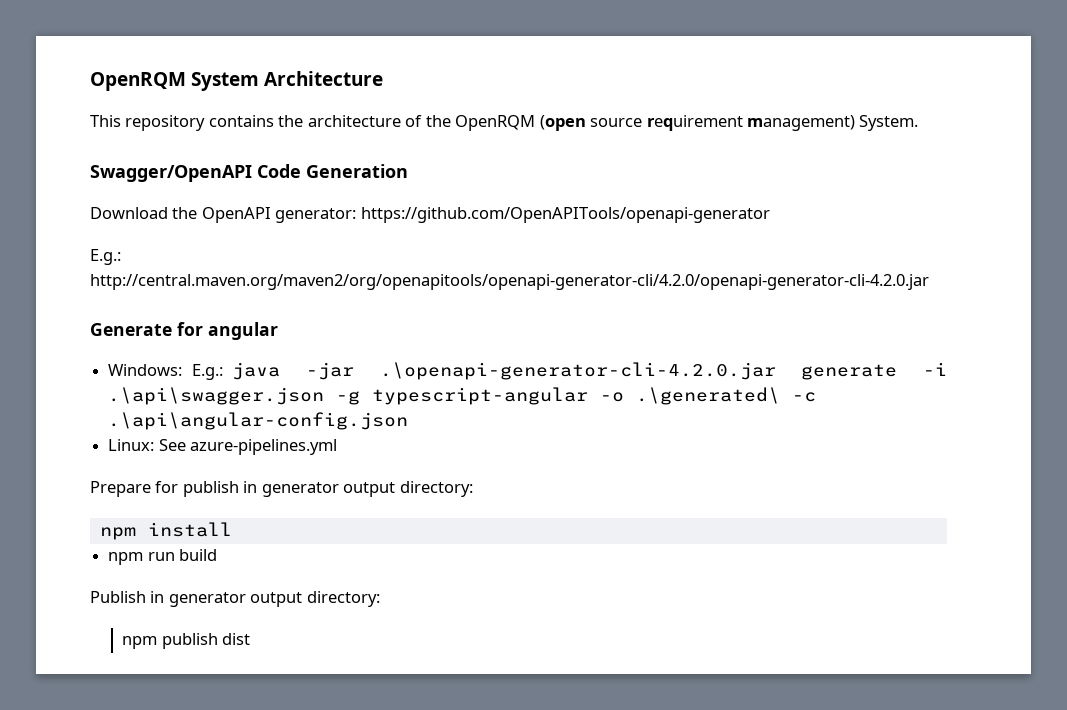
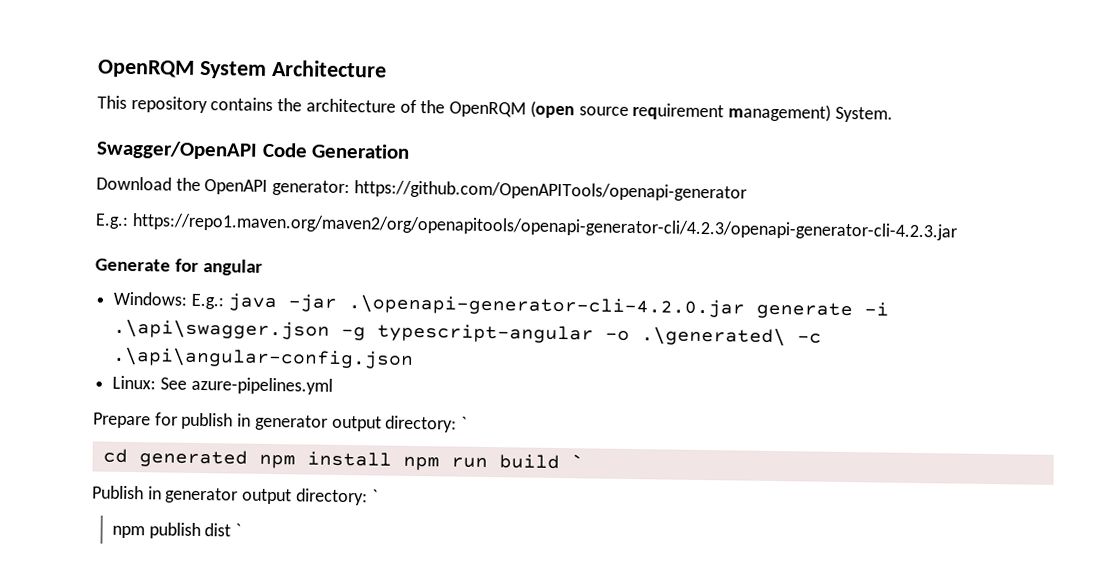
- E.g.: http://central.maven.org/maven2/org/openapitools/openapi-generator-cli/4.2.0/openapi-generator-cli-4.2.0.jar
+ E.g.: https://repo1.maven.org/maven2/org/openapitools/openapi-generator-cli/4.2.3/openapi-generator-cli-4.2.3.jar
- Prepare for publish in generator output directory:
- npm install
- npm run build
+ Prepare for publish in generator output directory: `
+ cd generated npm install npm run build `
- Publish in generator output directory:
+ Publish in generator output directory: `
- npm publish dist
+ npm publish dist `

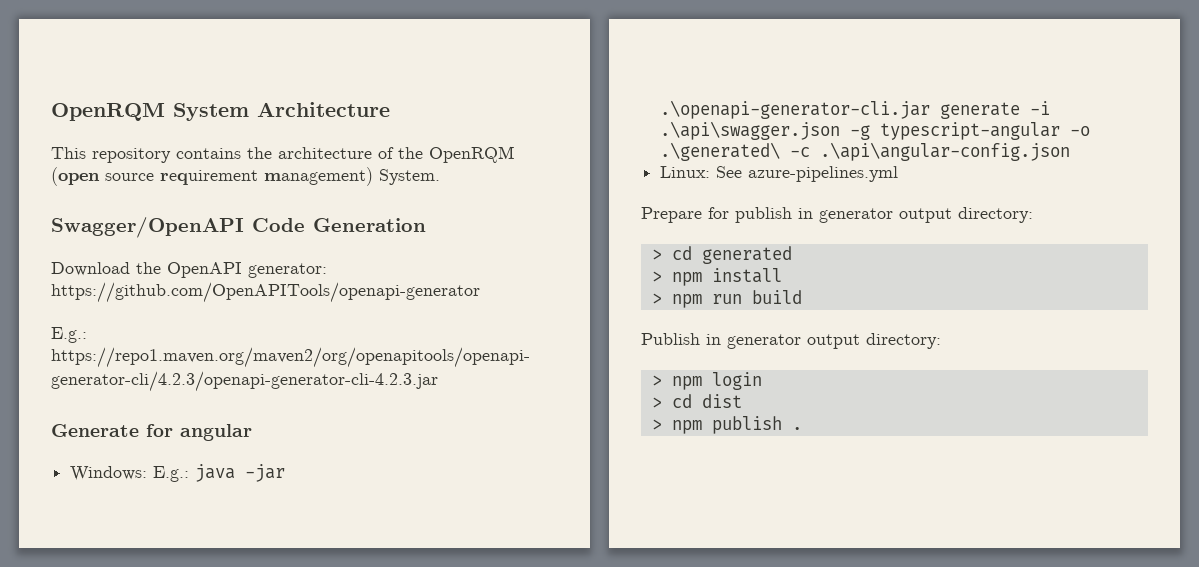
- Windows: E.g.: java -jar .\openapi-generator-cli-4.2.0.jar generate -i .\api\swagger.json -g typescript-angular -o .\generated\ -c .\api\angular-config.json
+ Windows: E.g.: java -jar .\openapi-generator-cli.jar generate -i .\api\swagger.json -g typescript-angular -o .\generated\ -c .\api\angular-config.json
- Prepare for publish in generator output directory: `
- cd generated npm install npm run build `
+ Prepare for publish in generator output directory:
+ > cd generated
+ > npm install
+ > npm run build
- Publish in generator output directory: `
- npm publish dist `
+ Publish in generator output directory:
+ > npm login
+ > cd dist
+ > npm publish .

